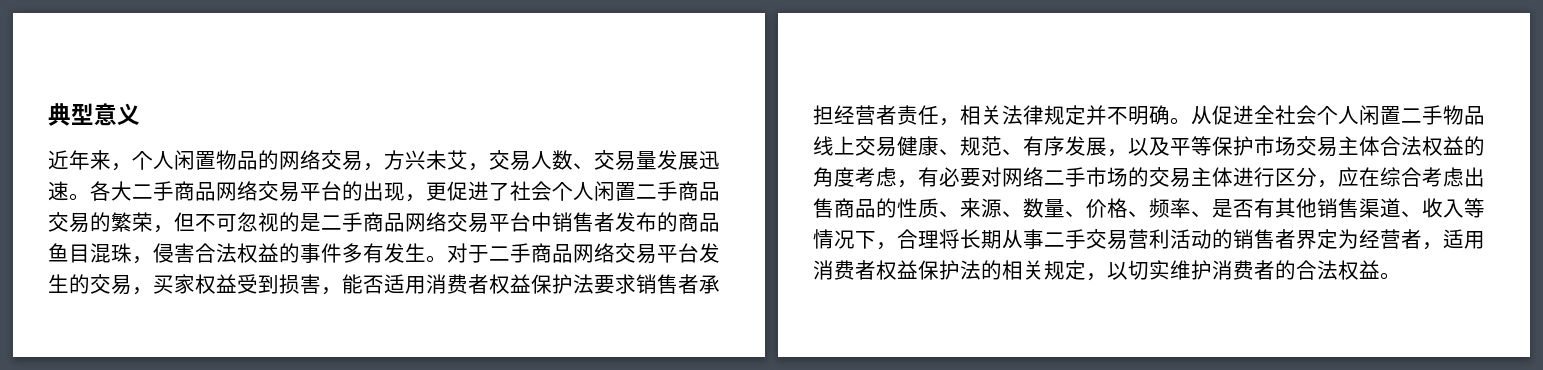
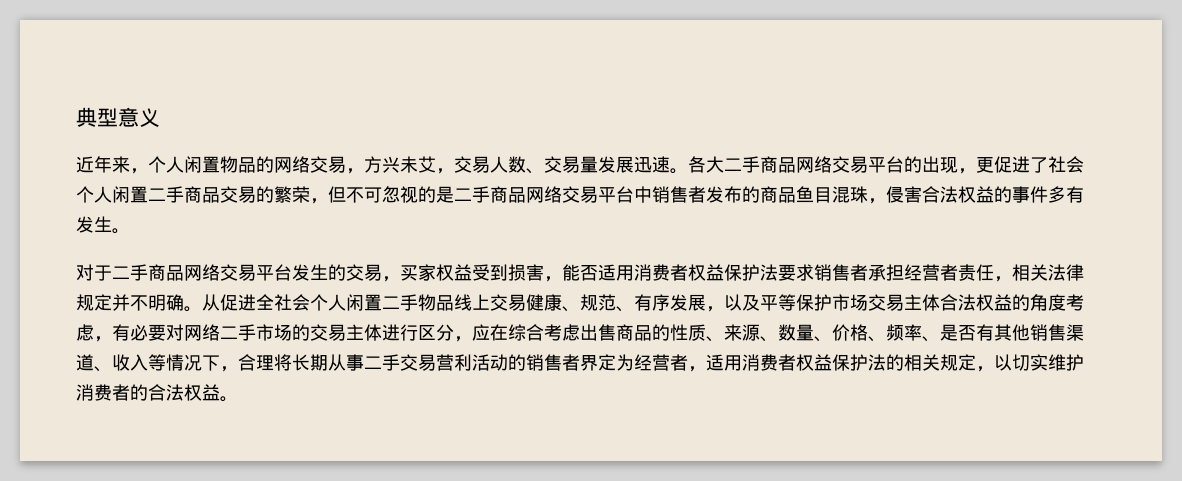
- 各大二手商品网络交易平台的出现，更促进了社会个人闲置二手商品交易的繁荣，但不可忽视的是二手商品网络交易平台中销售者发布的商品鱼目混珠，侵害合法权益的事件多有发生。对于二手商品网络交易平台发生的交易，买家权益受到损害，能否适用消费者权益保护法要求销售者承担经营者责任，相关法律规定并不明确。
+ 各大二手商品网络交易平台的出现，更促进了社会个人闲置二手商品交易的繁荣，但不可忽视的是二手商品网络交易平台中销售者发布的商品鱼目混珠，侵害合法权益的事件多有发生。
+ 对于二手商品网络交易平台发生的交易，买家权益受到损害，能否适用消费者权益保护法要求销售者承担经营者责任，相关法律规定并不明确。

